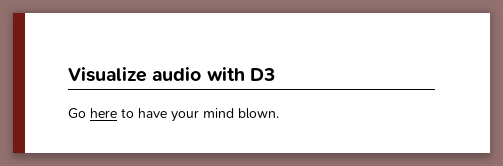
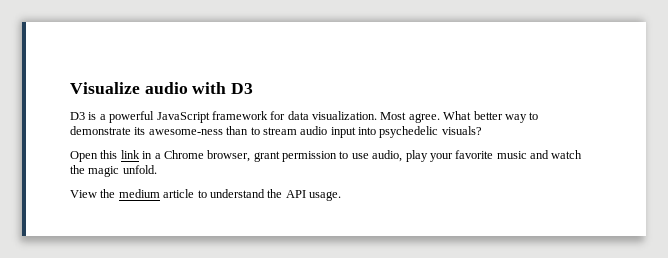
- Go here to have your mind blown.
+ D3 is a powerful JavaScript framework for data visualization. Most agree. What better way to demonstrate its awesome-ness than to stream audio input into psychedelic visuals?
+ Open this link in a Chrome browser, grant permission to use audio, play your favorite music and watch the magic unfold.
+ View the medium article to understand the API usage.

